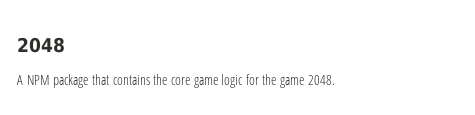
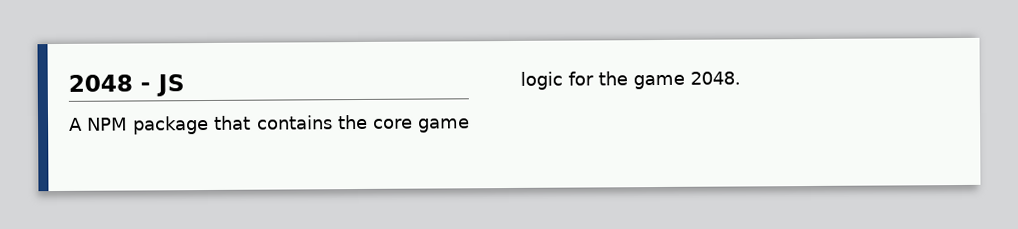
- 2048
+ 2048 - JS

